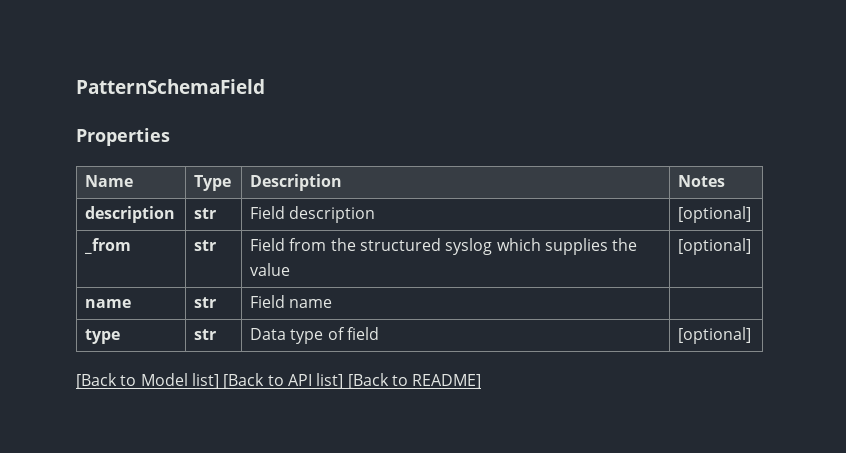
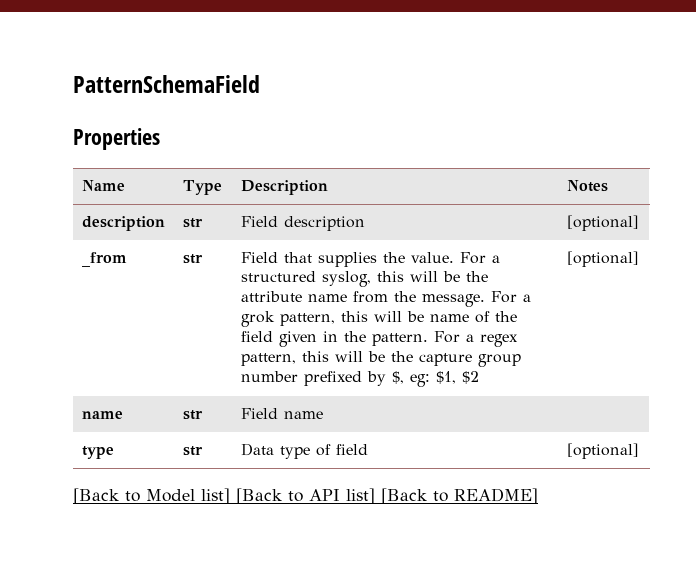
- Field from the structured syslog which supplies the value
+ Field that supplies the value. For a structured syslog, this will be the attribute name from the message. For a grok pattern, this will be name of the field given in the pattern. For a regex pattern, this will be the capture group number prefixed by $, eg: $1, $2

